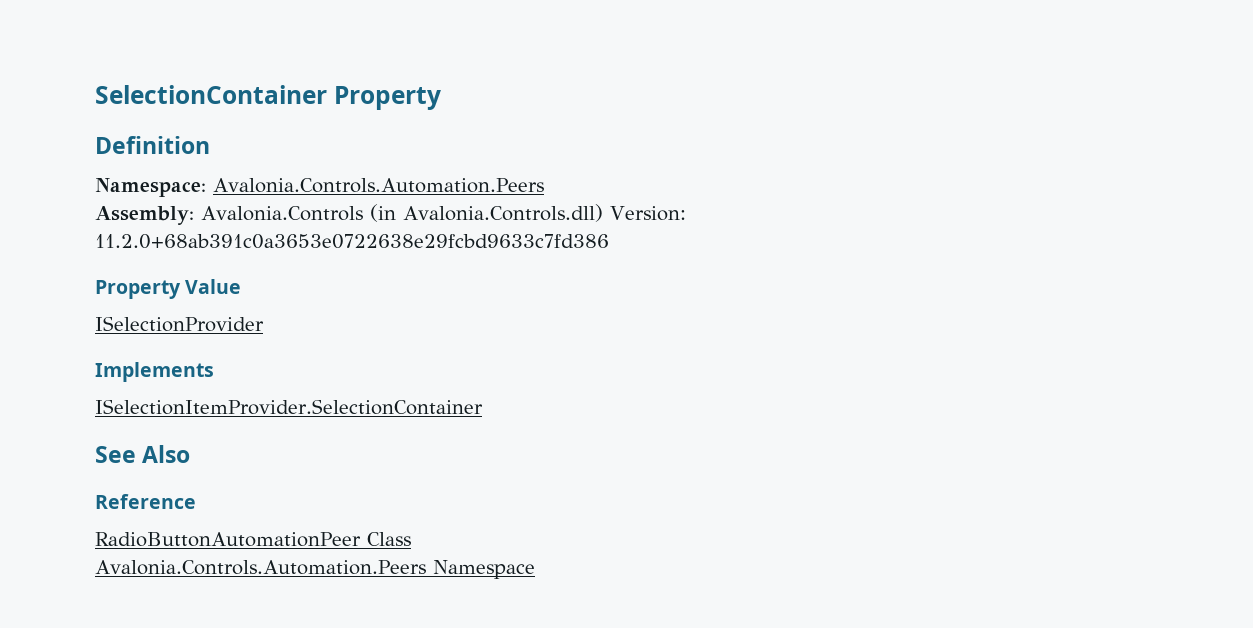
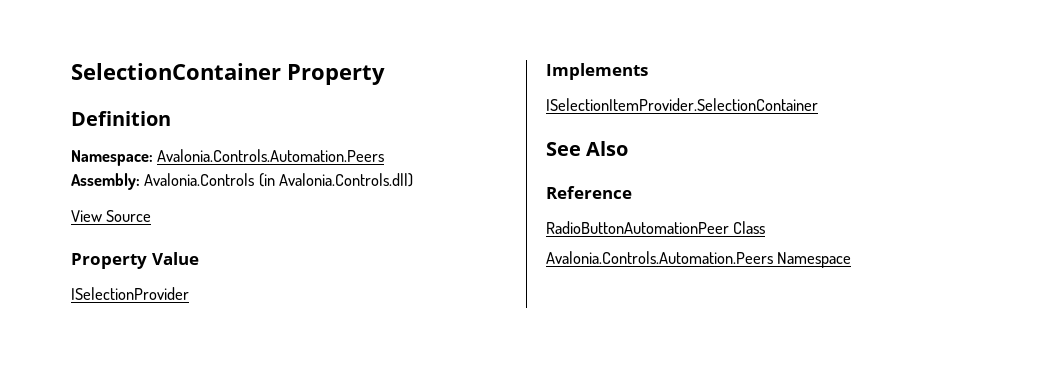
- Assembly: Avalonia.Controls (in Avalonia.Controls.dll) Version: 11.2.0+68ab391c0a3653e0722638e29fcbd9633c7fd386
+ Assembly: Avalonia.Controls (in Avalonia.Controls.dll)
+ View Source

